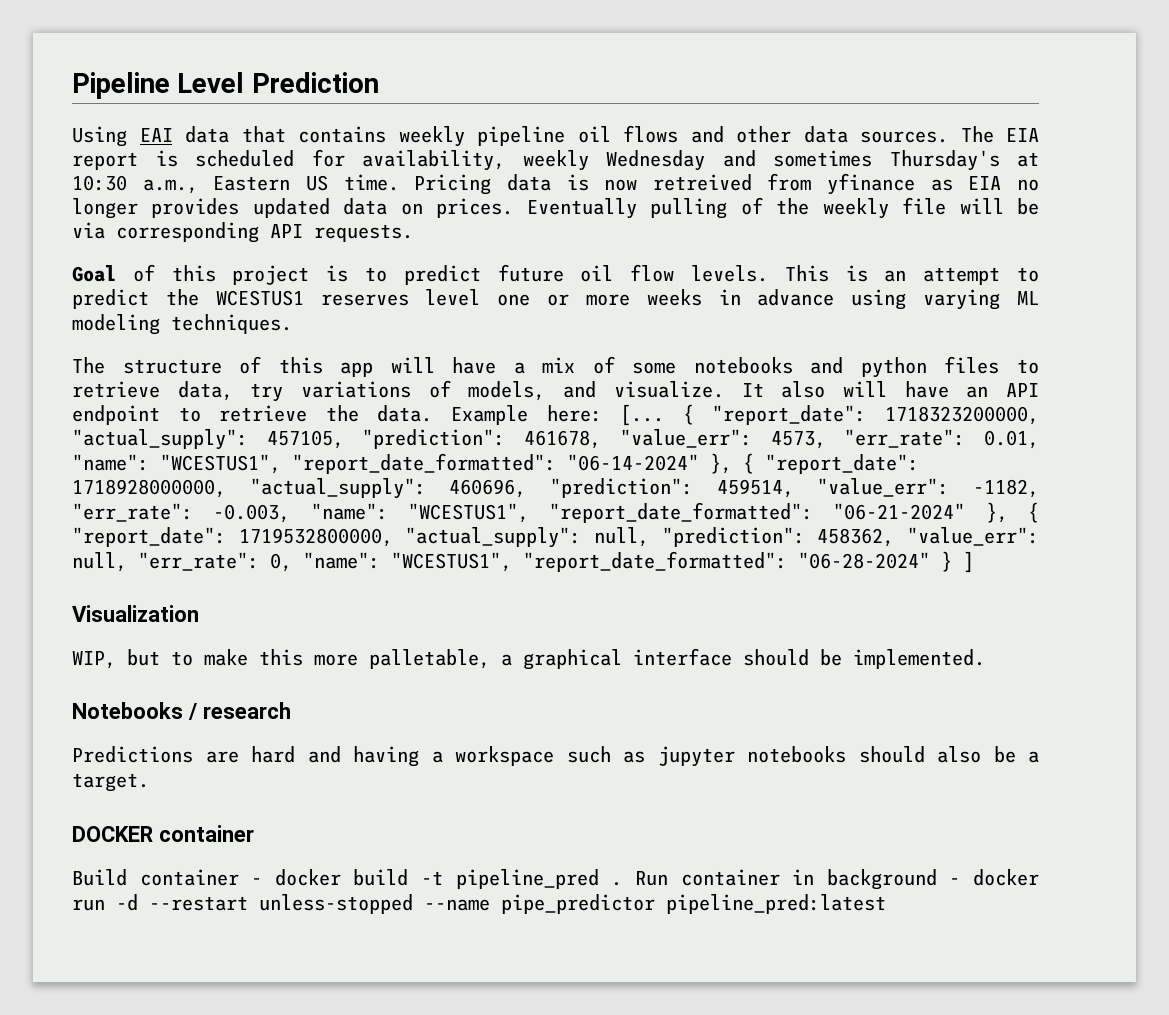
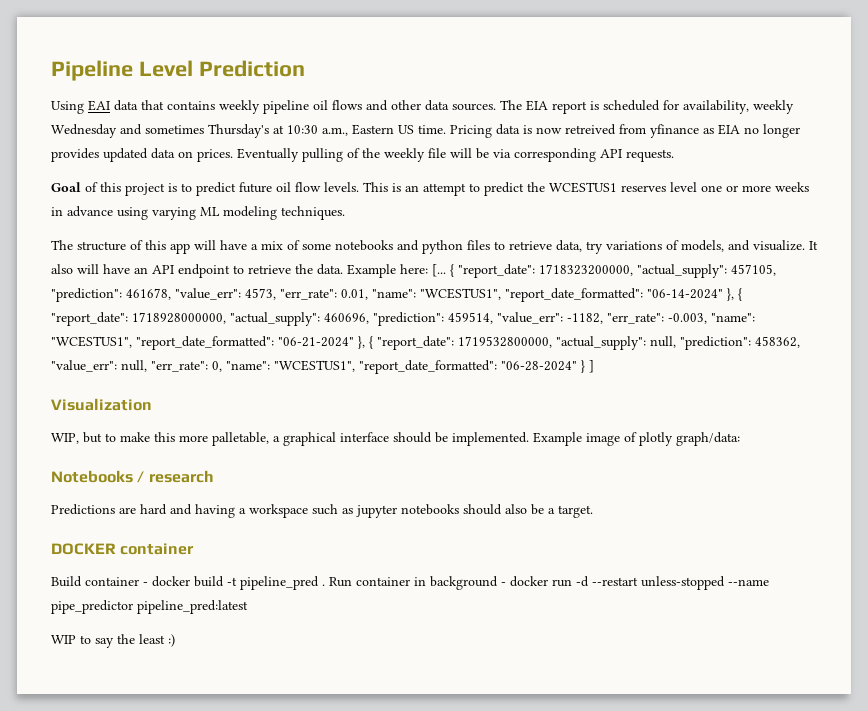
+ Example image of plotly graph/data:
+ WIP to say the least :)

